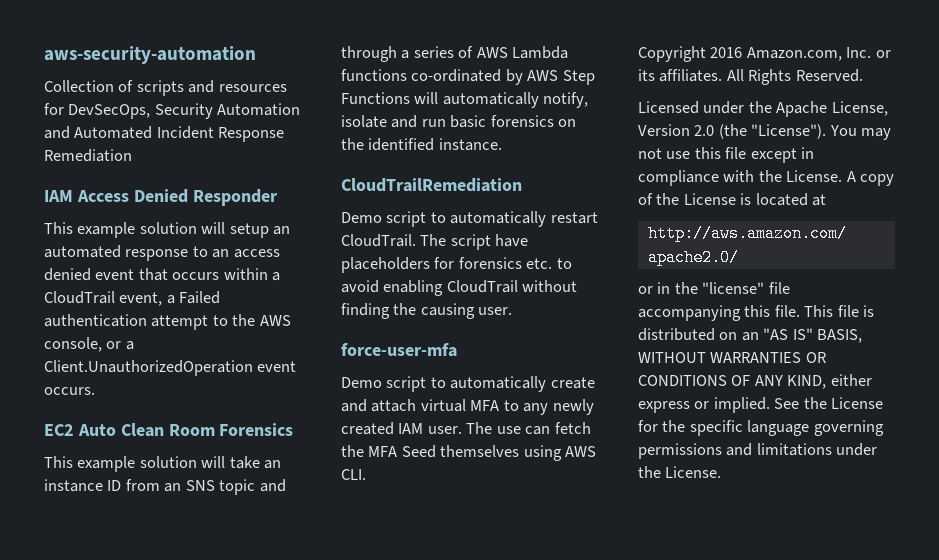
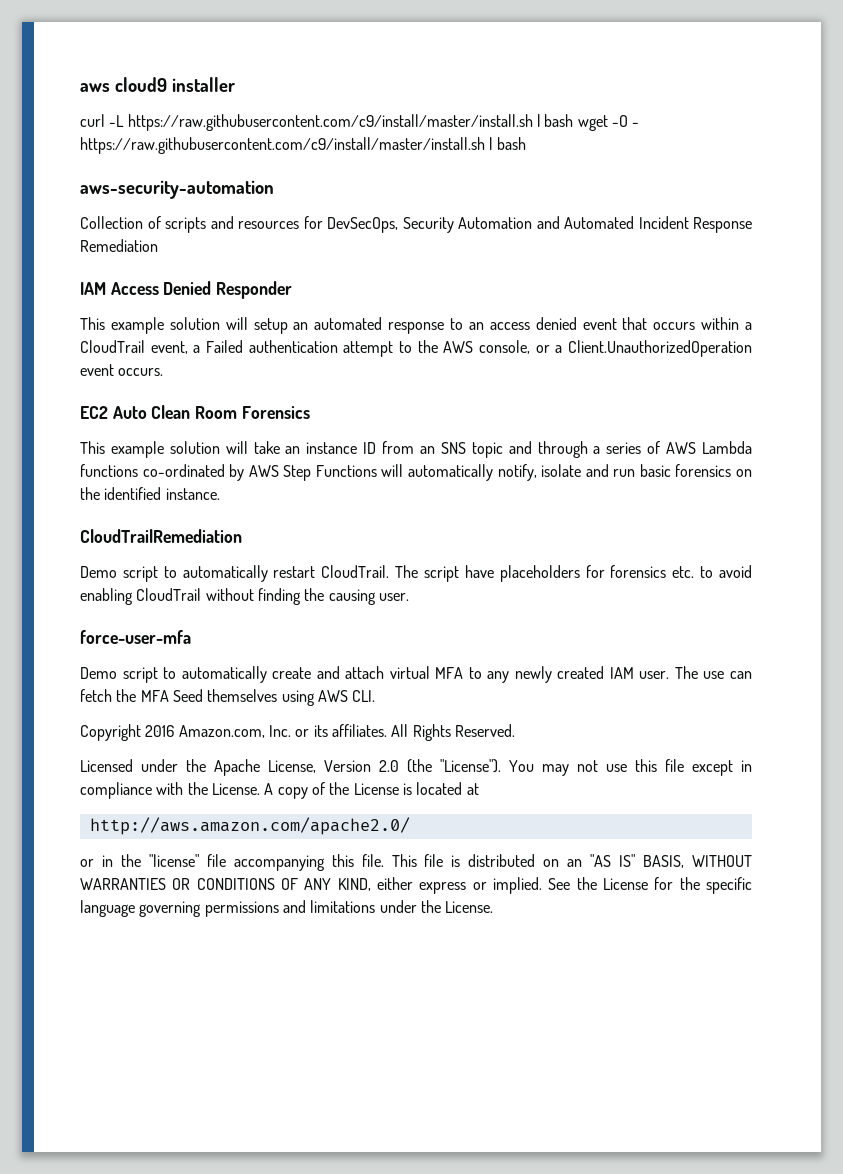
+ aws cloud9 installer
+ curl -L https://raw.githubusercontent.com/c9/install/master/install.sh | bash wget -O - https://raw.githubusercontent.com/c9/install/master/install.sh | bash

